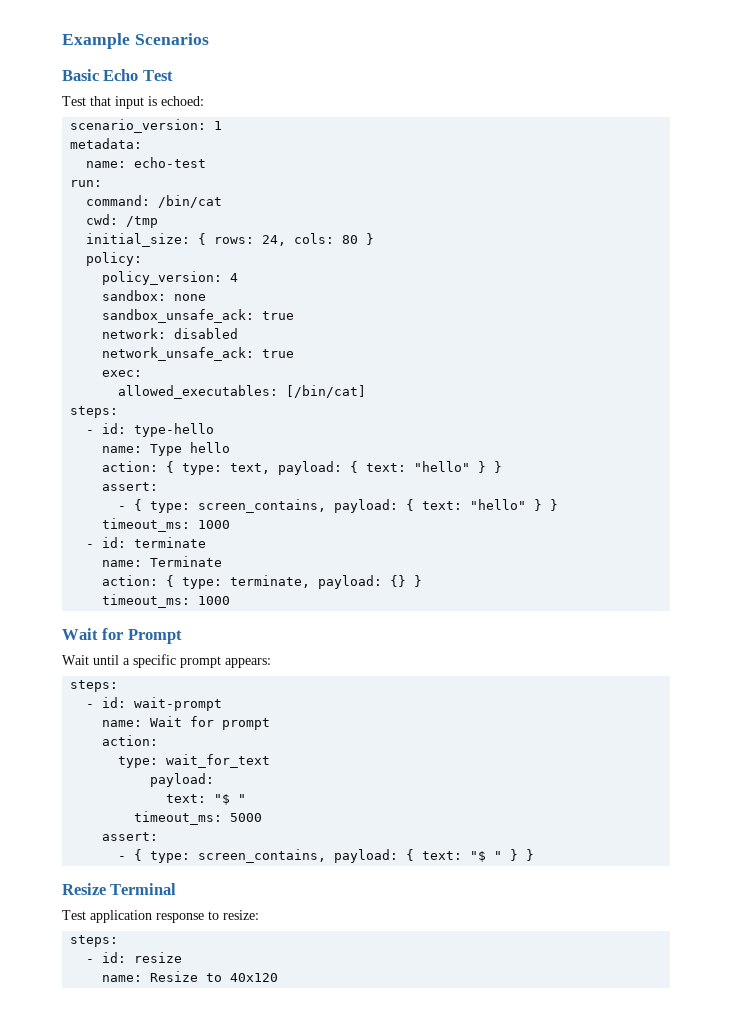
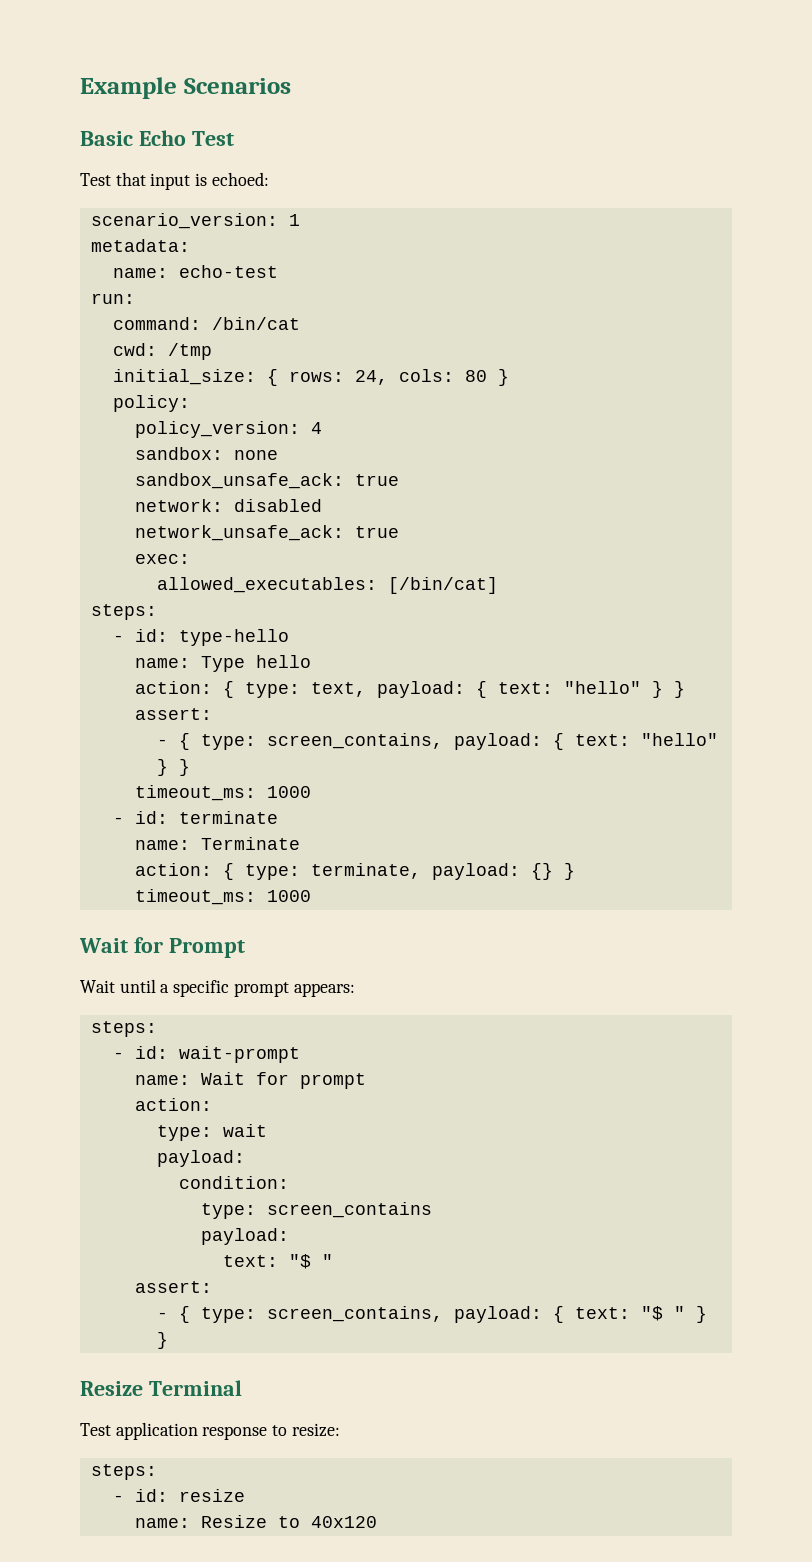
- type: wait_for_text
+ type: wait
+ payload:
+ condition:
+ type: screen_contains
- timeout_ms: 5000

